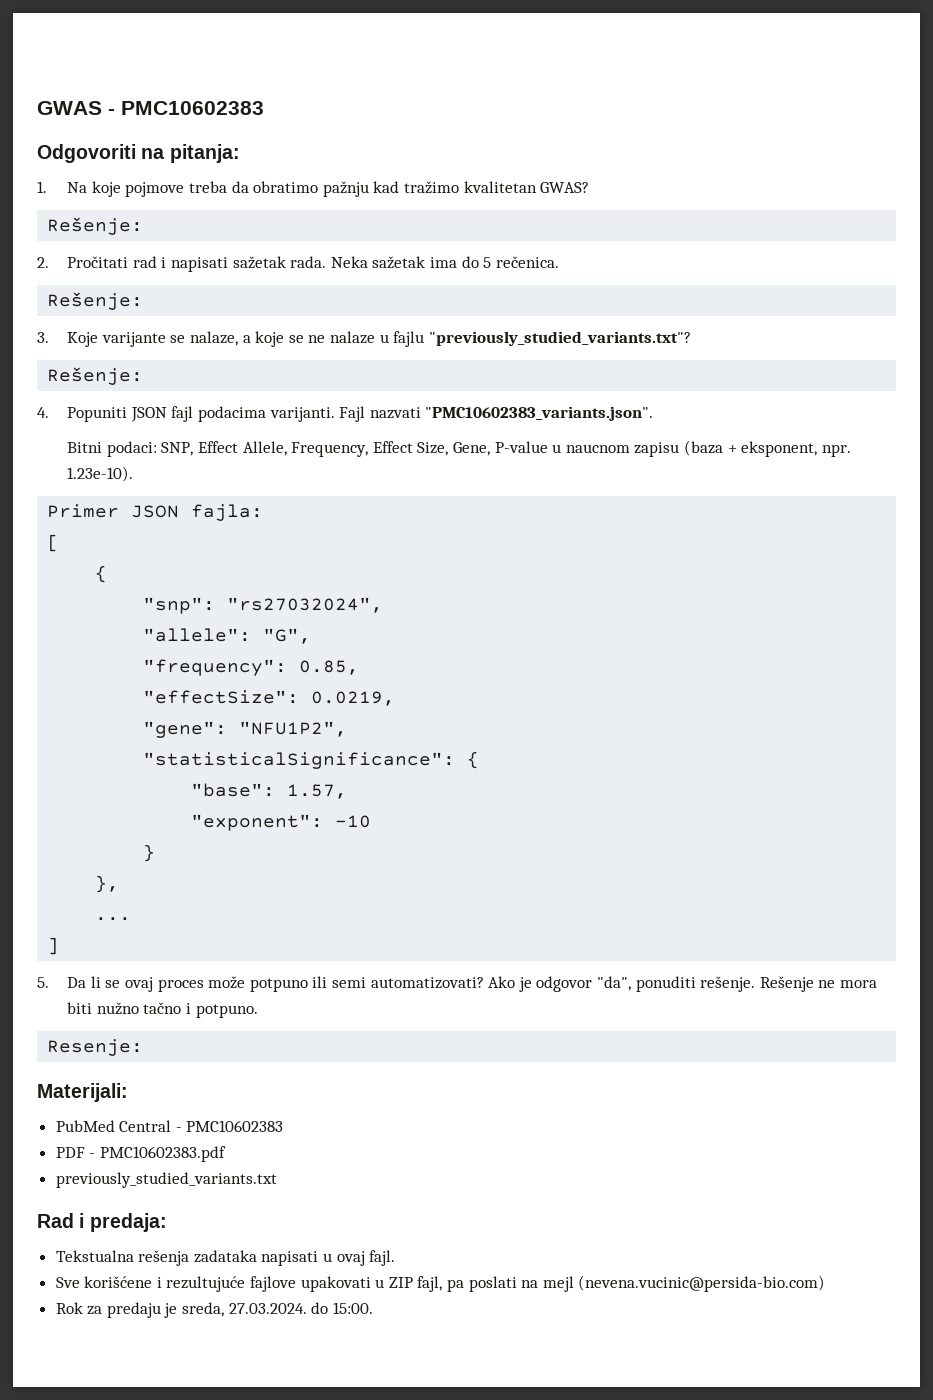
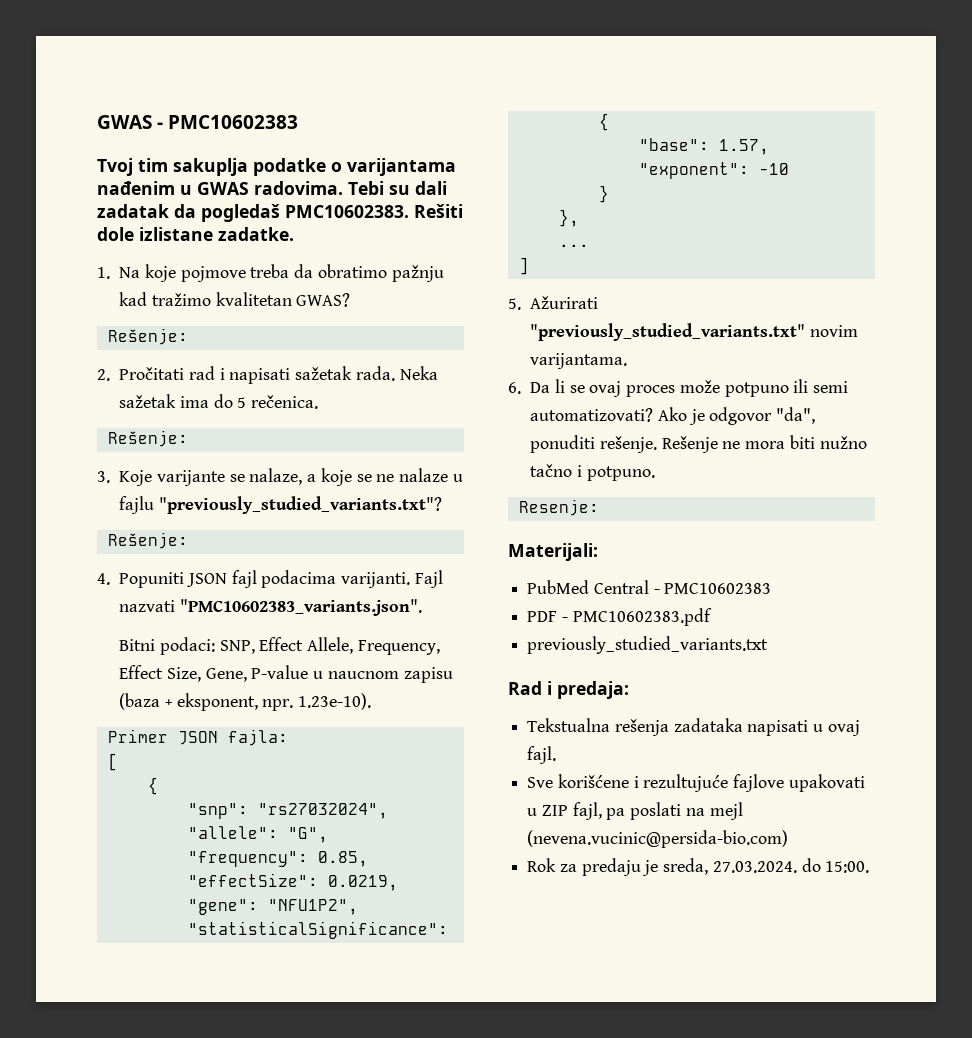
- Odgovoriti na pitanja:
+ Tvoj tim sakuplja podatke o varijantama nađenim u GWAS radovima. Tebi su dali zadatak da pogledaš PMC10602383. Rešiti dole izlistane zadatke.
- 5. Da li se ovaj proces može potpuno ili semi automatizovati?
+ 5. Ažurirati "previously_studied_variants.txt" novim varijantama.
+ 6. Da li se ovaj proces može potpuno ili semi automatizovati?

